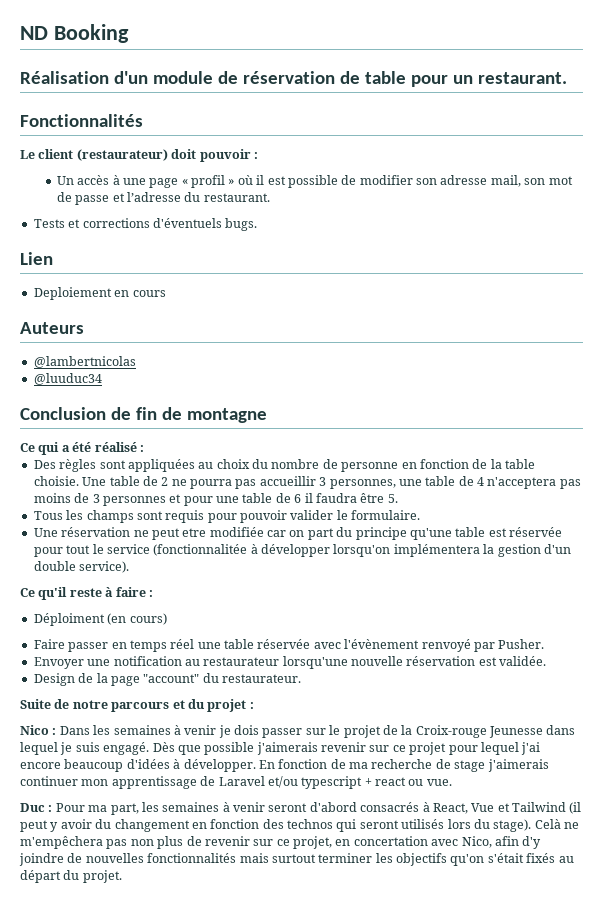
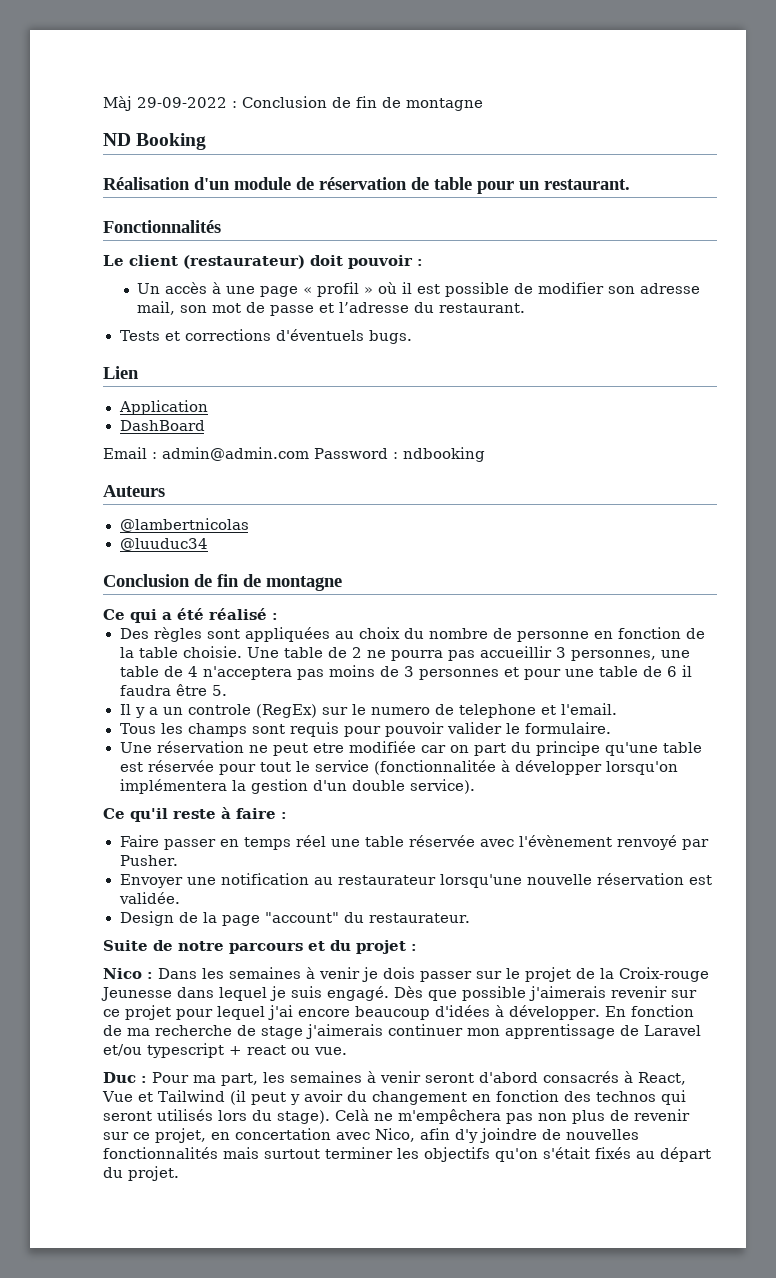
+ Màj 29-09-2022 : Conclusion de fin de montagne
- Deploiement en cours
+ Application
+ DashBoard
+ Email : admin@admin.com Password : ndbooking
+ Il y a un controle (RegEx) sur le numero de telephone et l'email.
- Déploiment (en cours)

